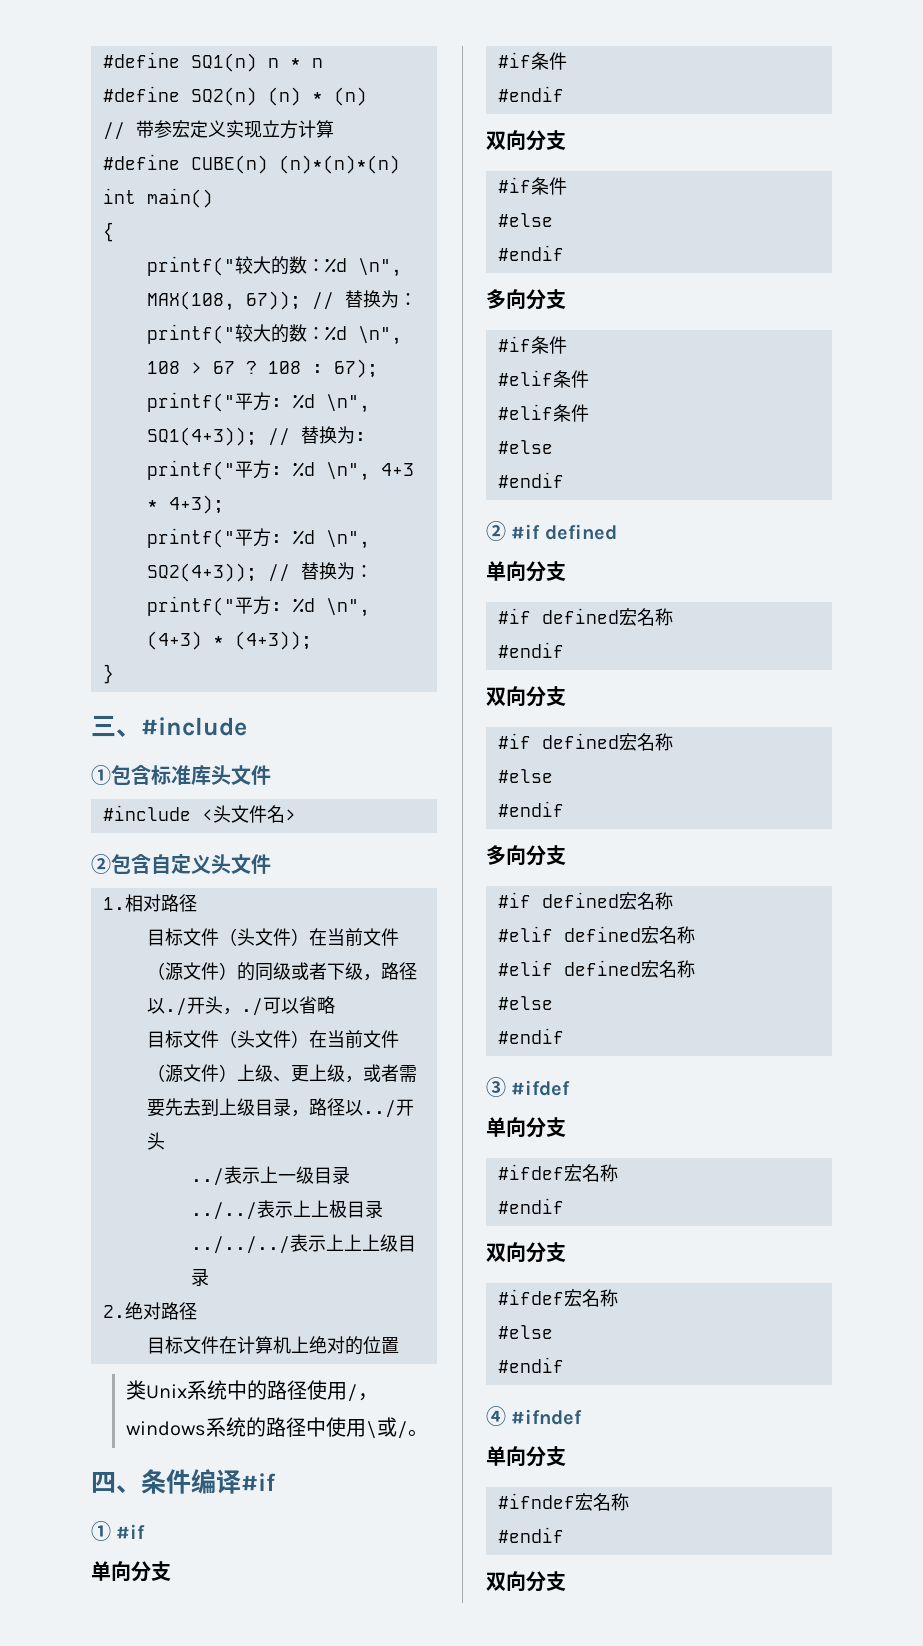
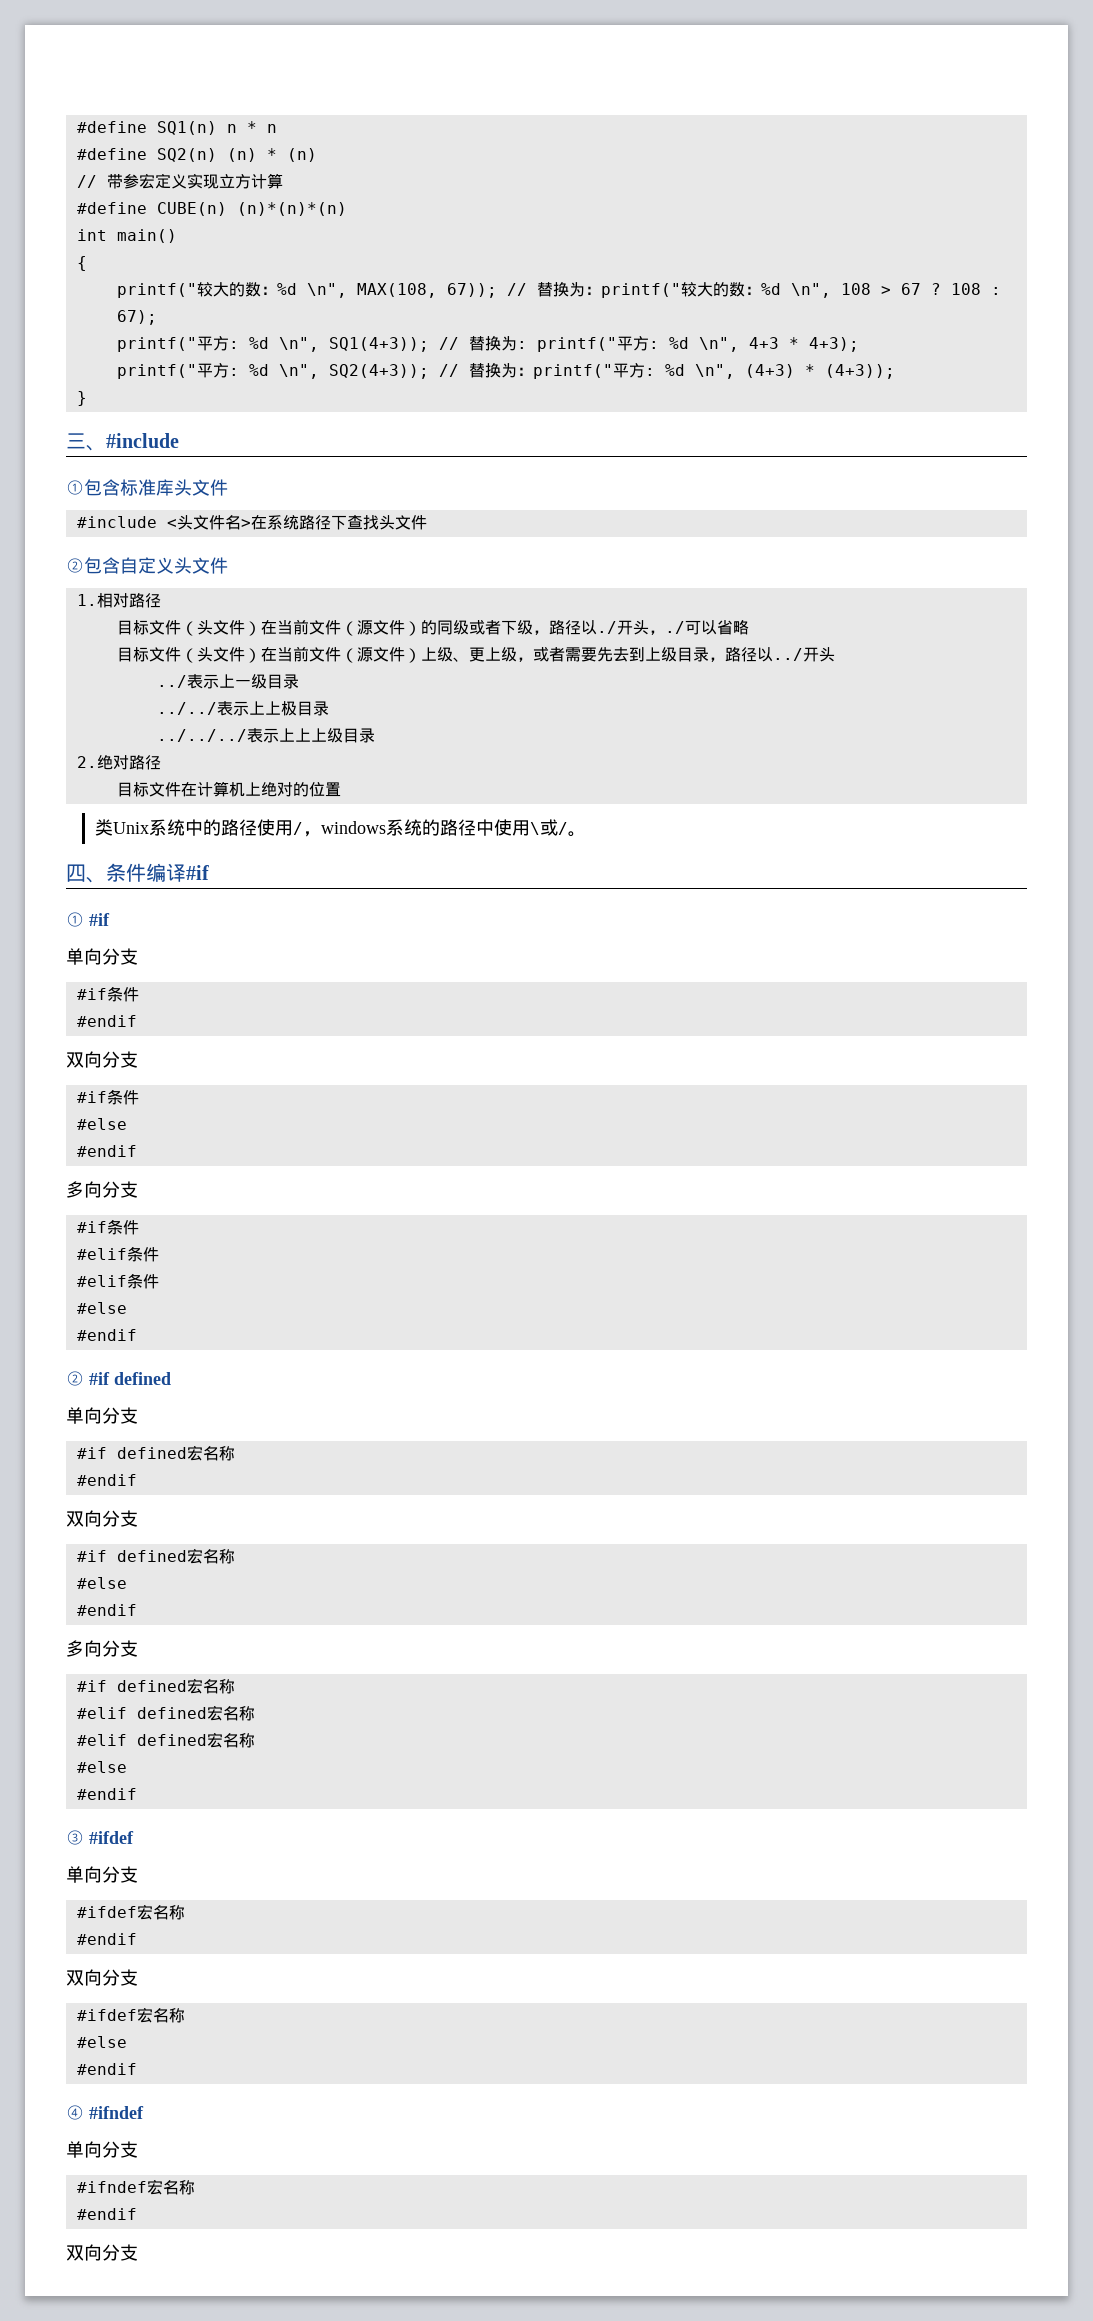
- #include <头文件名>
+ #include <头文件名>在系统路径下查找头文件

